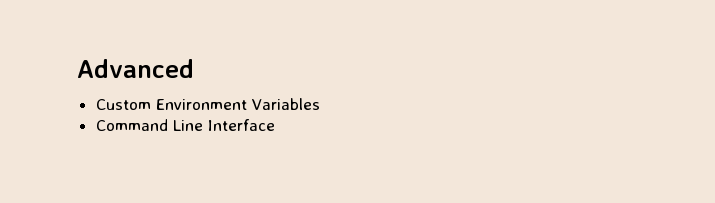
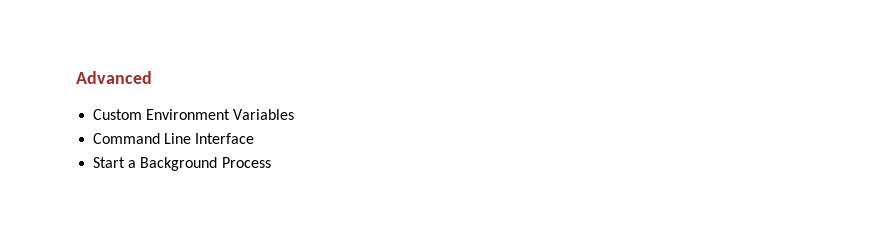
+ Start a Background Process

